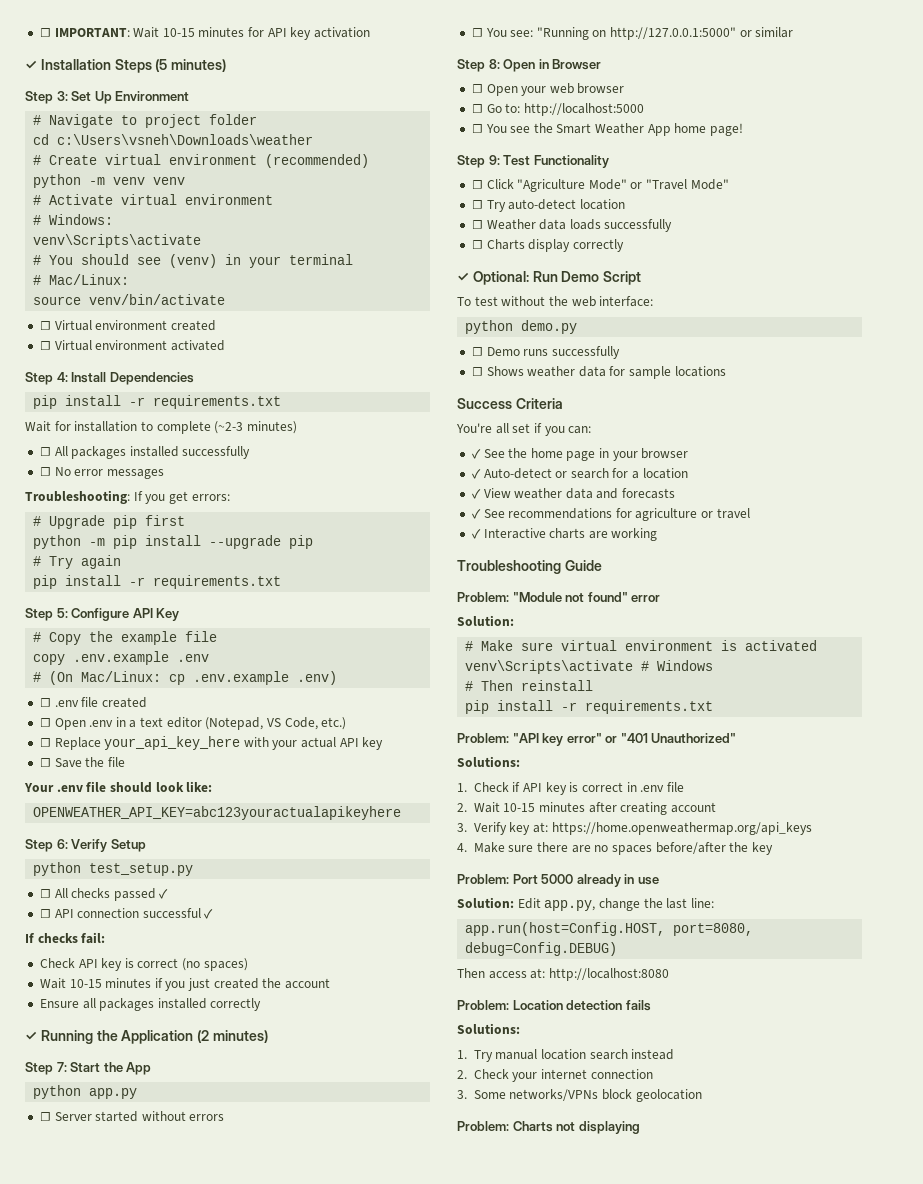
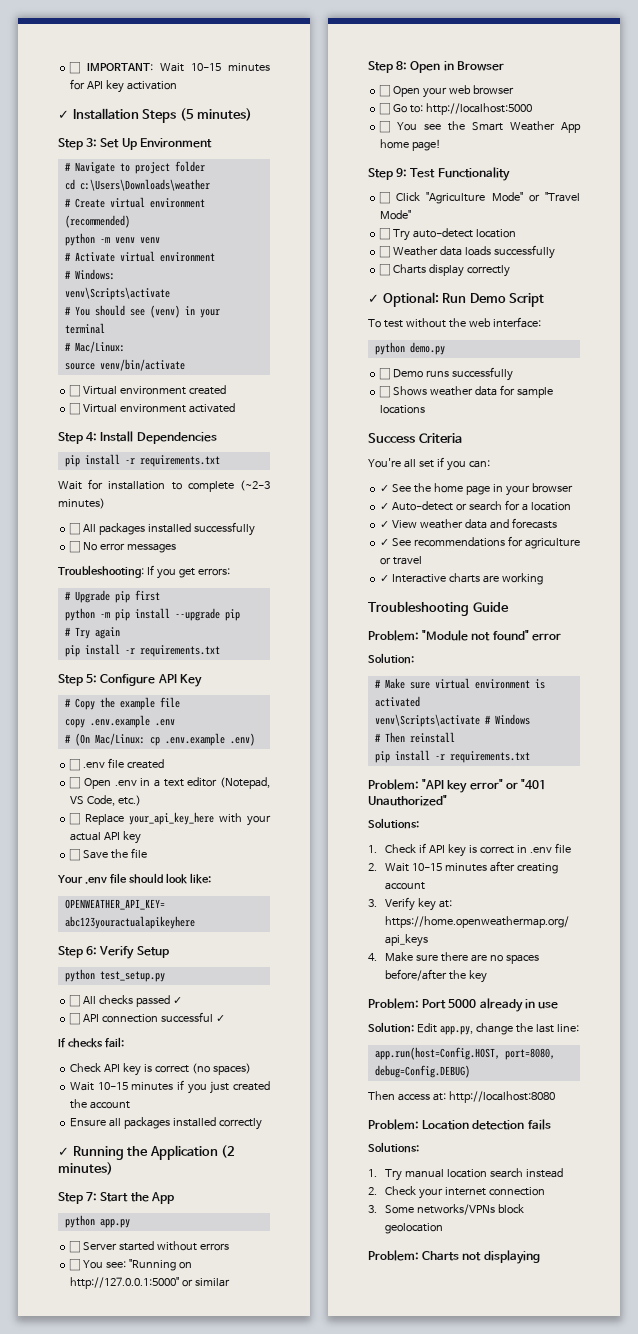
- cd c:\Users\vsneh\Downloads\weather
+ cd c:\Users\Downloads\weather

